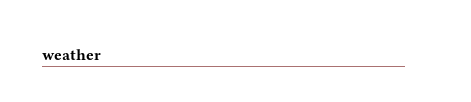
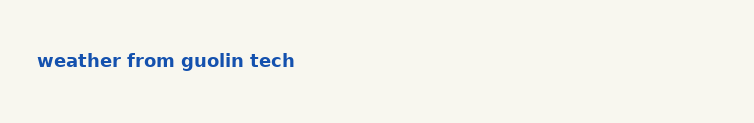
- weather
+ weather from guolin tech

